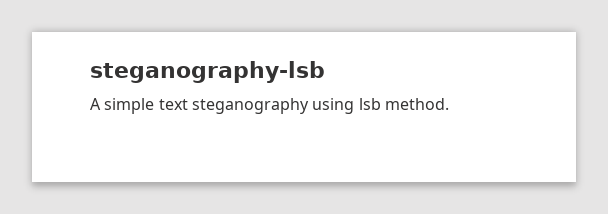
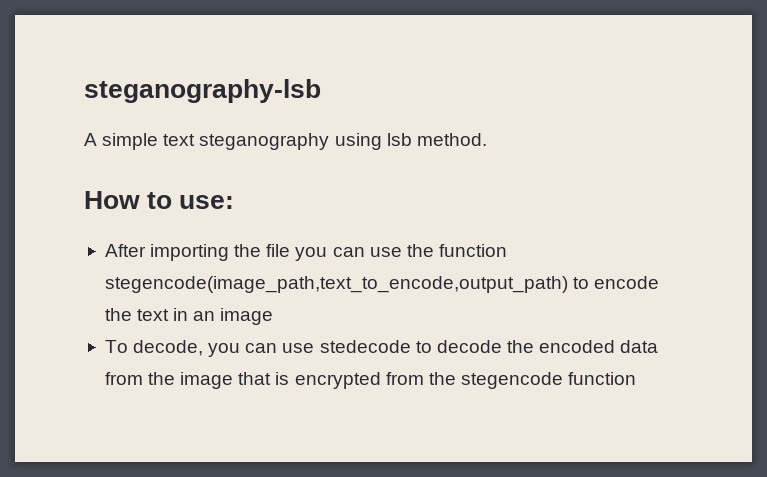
+ How to use:
+ After importing the file you can use the function stegencode(image_path,text_to_encode,output_path) to encode the text in an image
+ To decode, you can use stedecode to decode the encoded data from the image that is encrypted from the stegencode function

